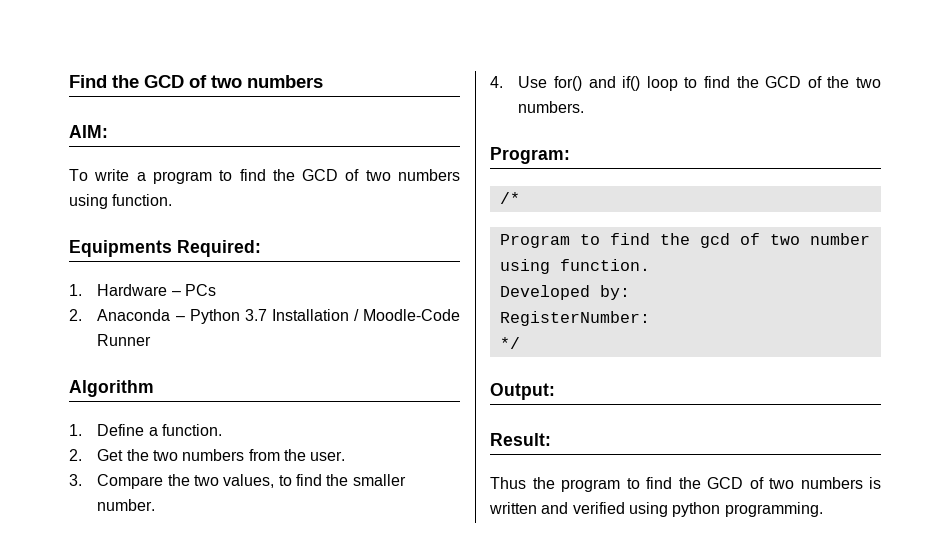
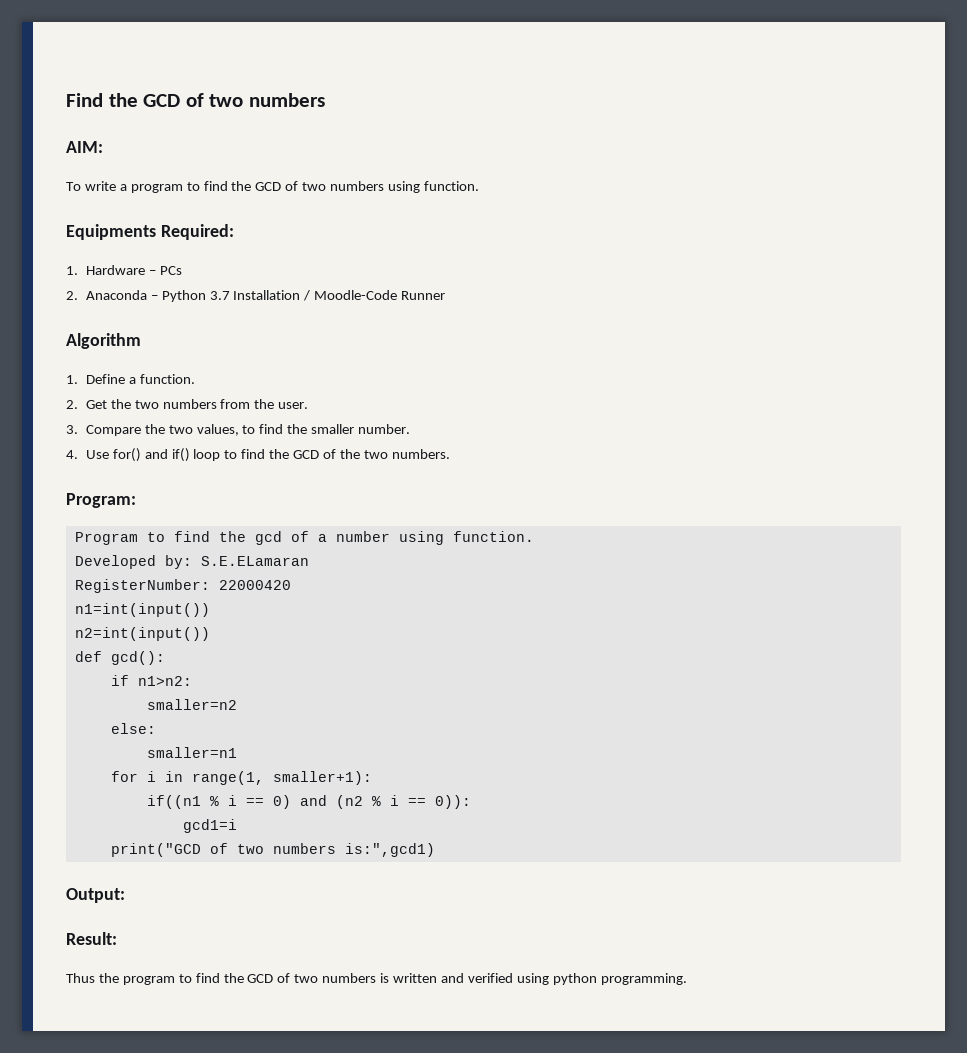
- /*
- Program to find the gcd of two number using function.
+ Program to find the gcd of a number using function.
- Developed by:
+ Developed by: S.E.ELamaran
- RegisterNumber:
- */
+ RegisterNumber: 22000420
+ n1=int(input())
+ n2=int(input())
+ def gcd():
+ if n1>n2:
+ smaller=n2
+ else:
+ smaller=n1
+ for i in range(1, smaller+1):
+ if((n1 % i == 0) and (n2 % i == 0)):
+ gcd1=i
+ print("GCD of two numbers is:",gcd1)

